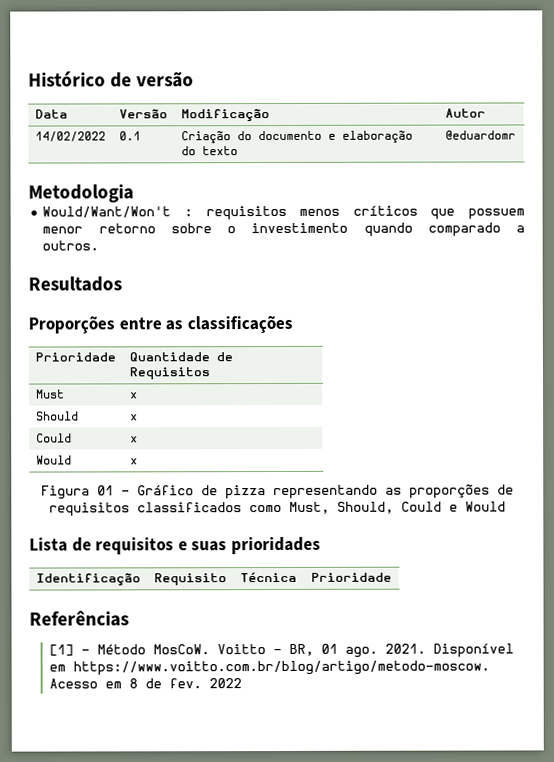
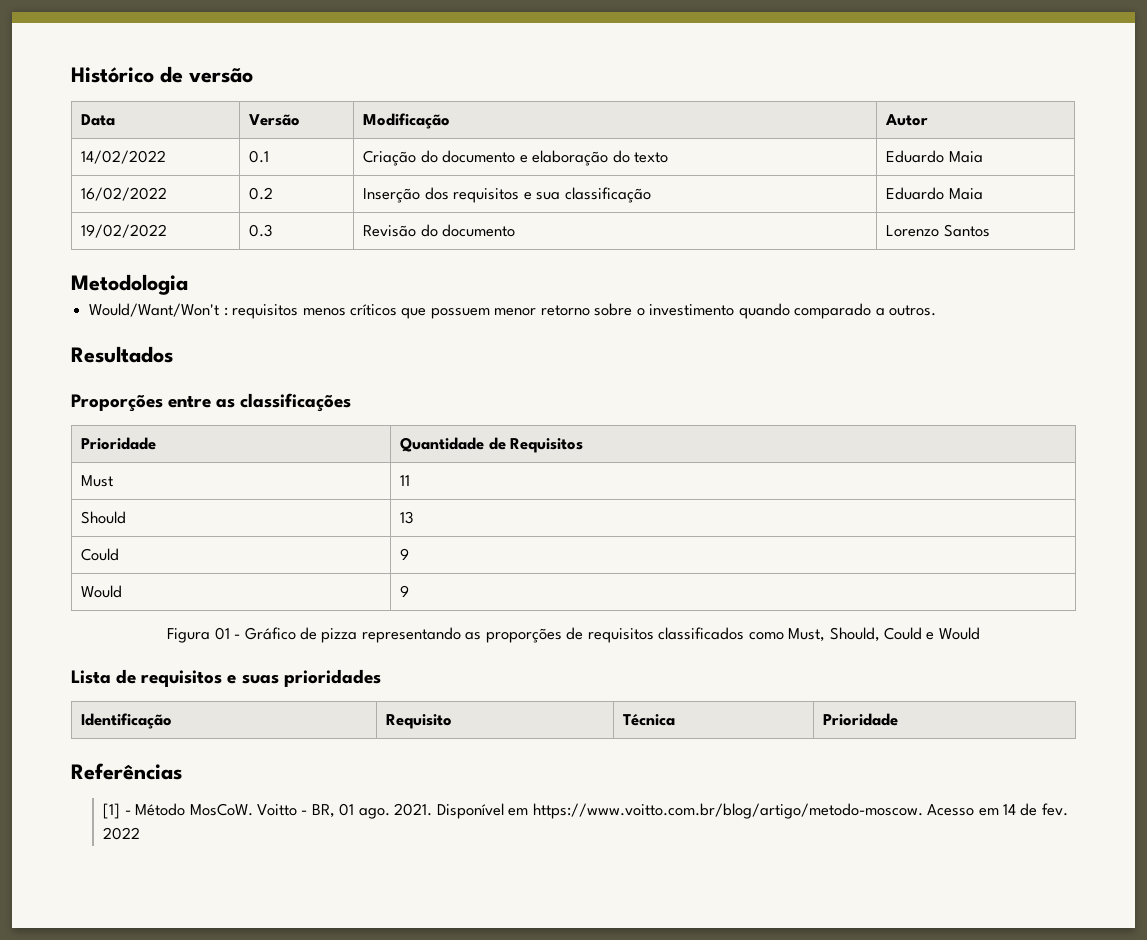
- 14/02/2022 | 0.1 | Criação do documento e elaboração do texto | @eduardomr
+ 14/02/2022 | 0.1 | Criação do documento e elaboração do texto | Eduardo Maia
+ 16/02/2022 | 0.2 | Inserção dos requisitos e sua classificação | Eduardo Maia
+ 19/02/2022 | 0.3 | Revisão do documento | Lorenzo Santos
- Must | x
+ Must | 11
- Should | x
+ Should | 13
- Could | x
+ Could | 9
- Would | x
+ Would | 9
- Disponível em https://www.voitto.com.br/blog/artigo/metodo-moscow. Acesso em 8 de fev.
+ Disponível em https://www.voitto.com.br/blog/artigo/metodo-moscow. Acesso em 14 de fev.

